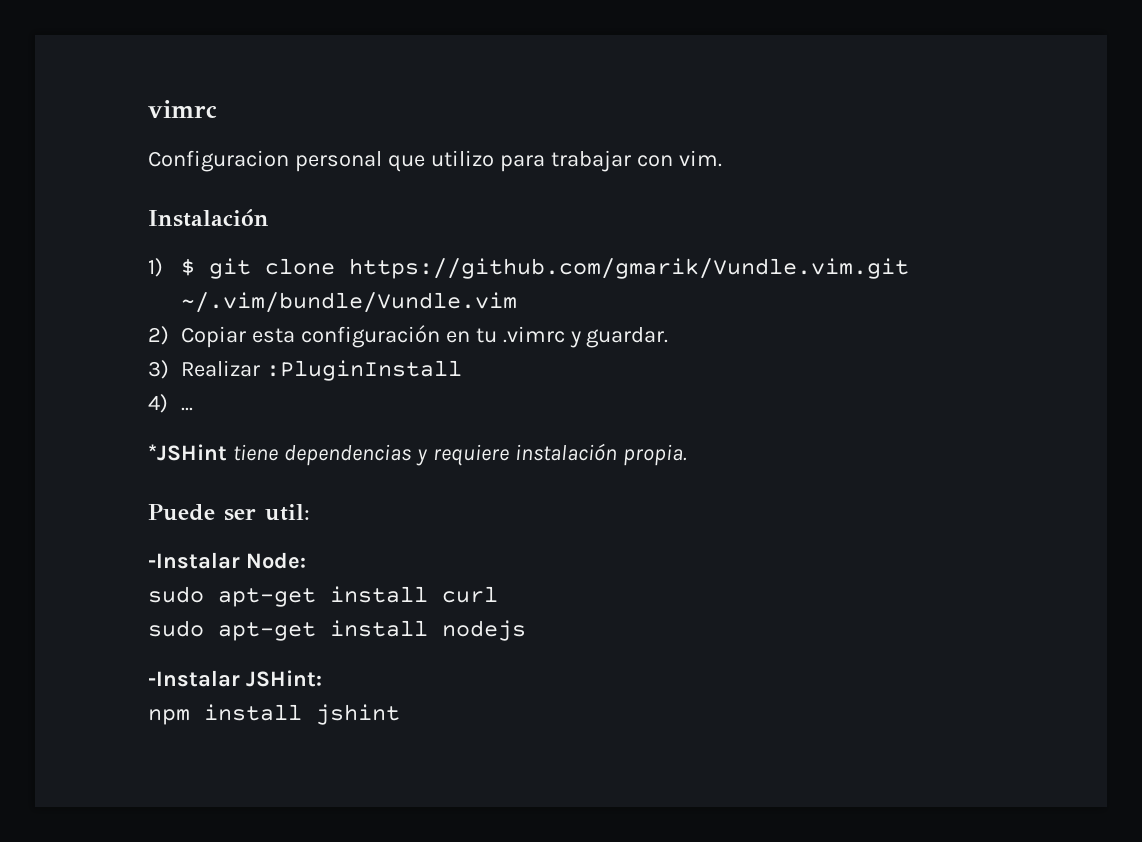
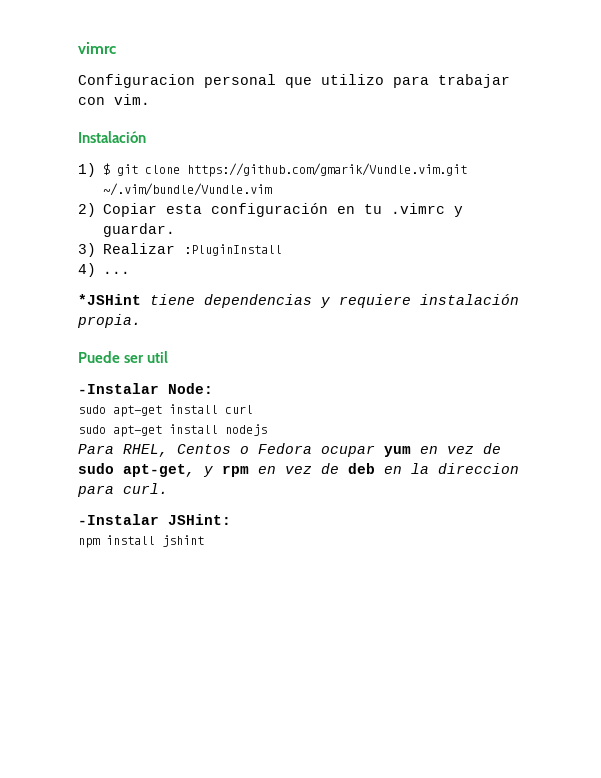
- Puede ser util:
+ Puede ser util
+ Para RHEL, Centos o Fedora ocupar yum en vez de sudo apt-get, y rpm en vez de deb en la direccion para curl.

